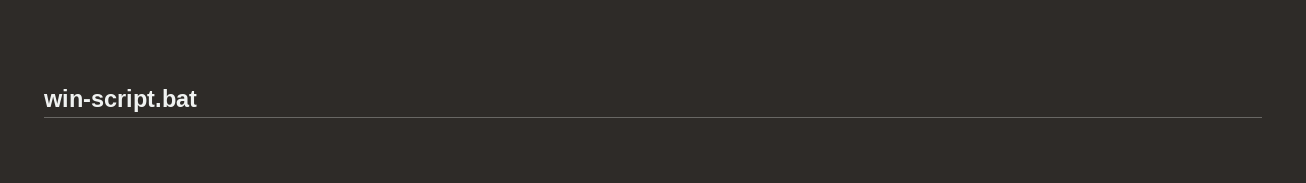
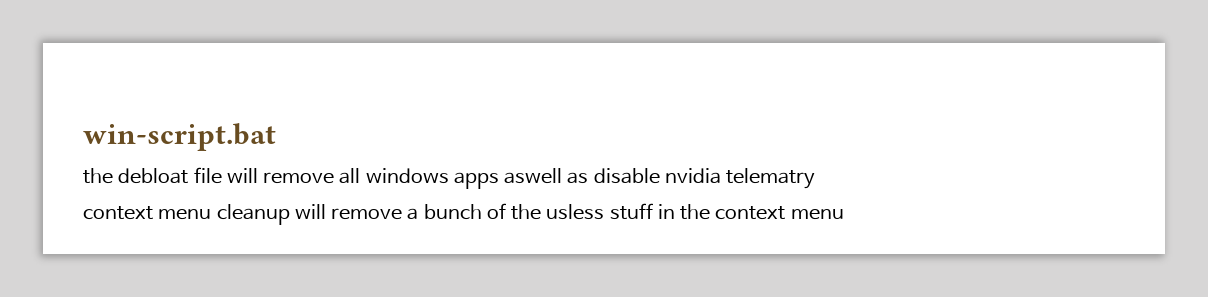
+ the debloat file will remove all windows apps aswell as disable nvidia telematry
+ context menu cleanup will remove a bunch of the usless stuff in the context menu

